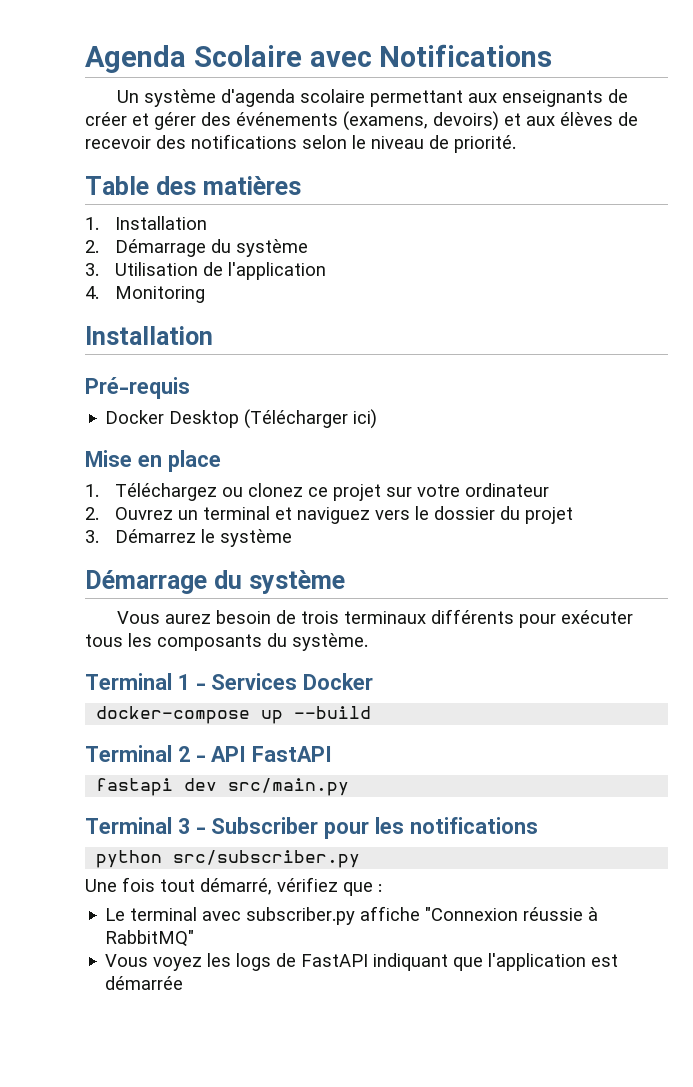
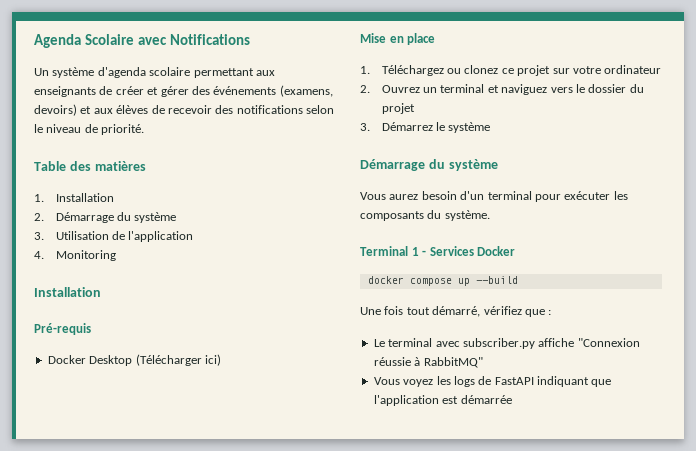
- Vous aurez besoin de trois terminaux différents pour exécuter tous les composants du système.
+ Vous aurez besoin d'un terminal pour exécuter les composants du système.
- docker-compose up --build
+ docker compose up --build
- Terminal 2 - API FastAPI
- fastapi dev src/main.py
- Terminal 3 - Subscriber pour les notifications
- python src/subscriber.py

